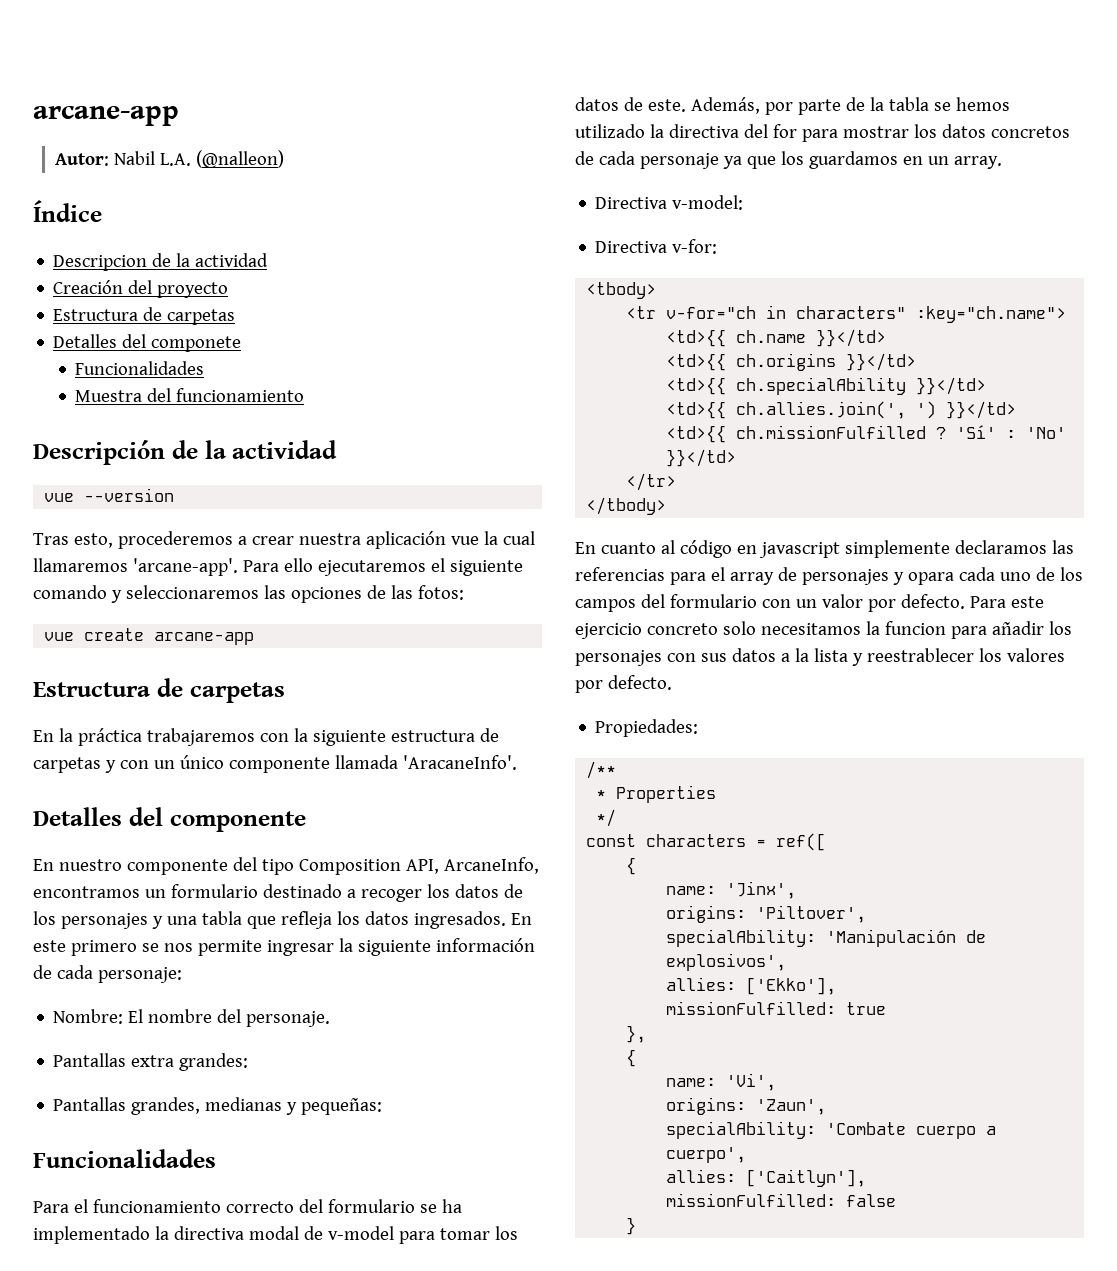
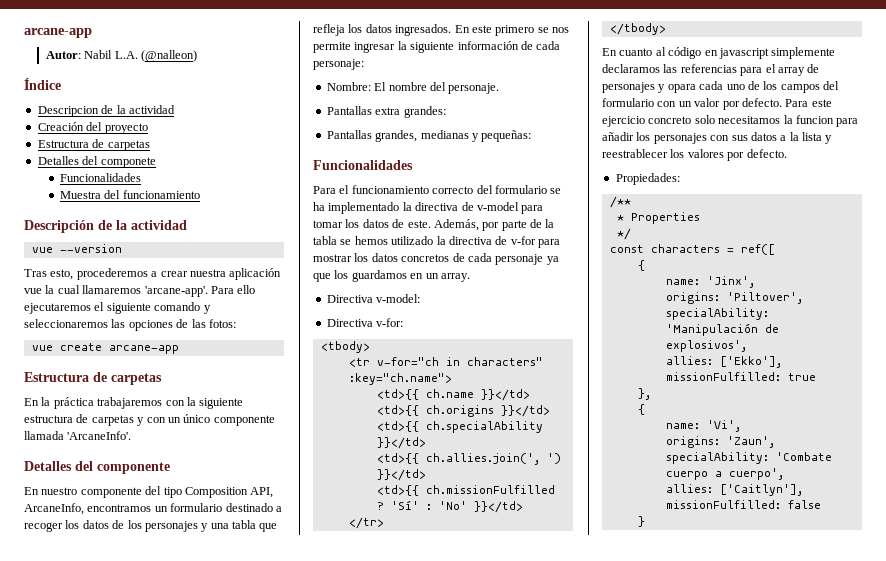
- En la práctica trabajaremos con la siguiente estructura de carpetas y con un único componente llamada 'AracaneInfo'.
+ En la práctica trabajaremos con la siguiente estructura de carpetas y con un único componente llamada 'ArcaneInfo'.
- Para el funcionamiento correcto del formulario se ha implementado la directiva modal de v-model para tomar los datos de este.
+ Para el funcionamiento correcto del formulario se ha implementado la directiva de v-model para tomar los datos de este.
- Además, por parte de la tabla se hemos utilizado la directiva del for para mostrar los datos concretos de cada personaje ya que los guardamos en un array.
+ Además, por parte de la tabla se hemos utilizado la directiva de v-for para mostrar los datos concretos de cada personaje ya que los guardamos en un array.

